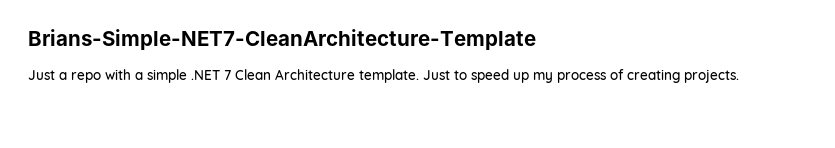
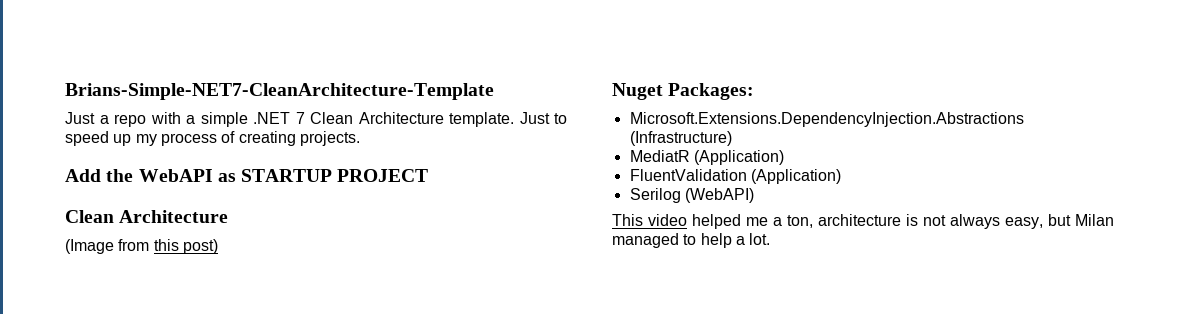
+ Add the WebAPI as STARTUP PROJECT
+ Clean Architecture
+ (Image from this post)
+ Nuget Packages:
+ Microsoft.Extensions.DependencyInjection.Abstractions (Infrastructure)
+ MediatR (Application)
+ FluentValidation (Application)
+ Serilog (WebAPI)
+ This video helped me a ton, architecture is not always easy, but Milan managed to help a lot.

